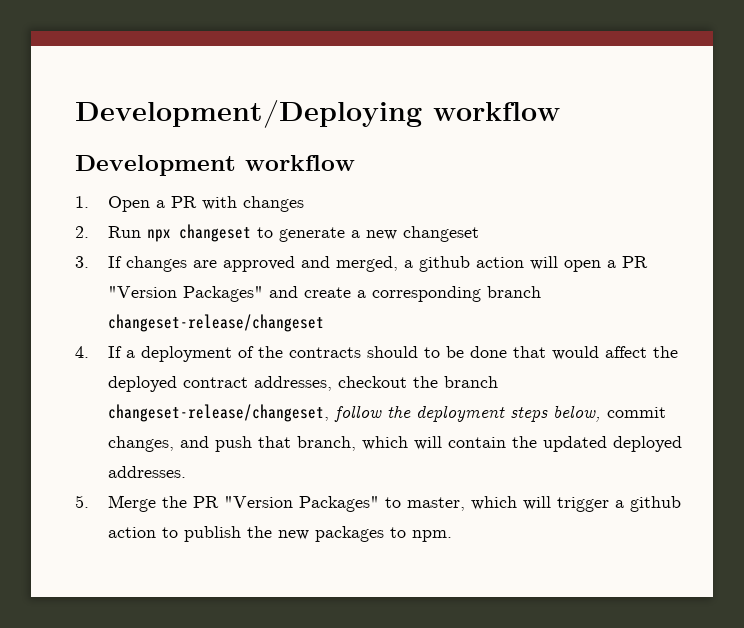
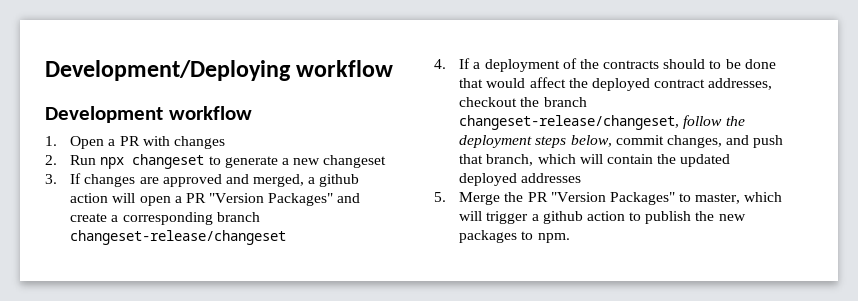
- 4. If a deployment of the contracts should to be done that would affect the deployed contract addresses, checkout the branch changeset-release/changeset, follow the deployment steps below, commit changes, and push that branch, which will contain the updated deployed addresses.
+ 4. If a deployment of the contracts should to be done that would affect the deployed contract addresses, checkout the branch changeset-release/changeset, follow the deployment steps below, commit changes, and push that branch, which will contain the updated deployed addresses

